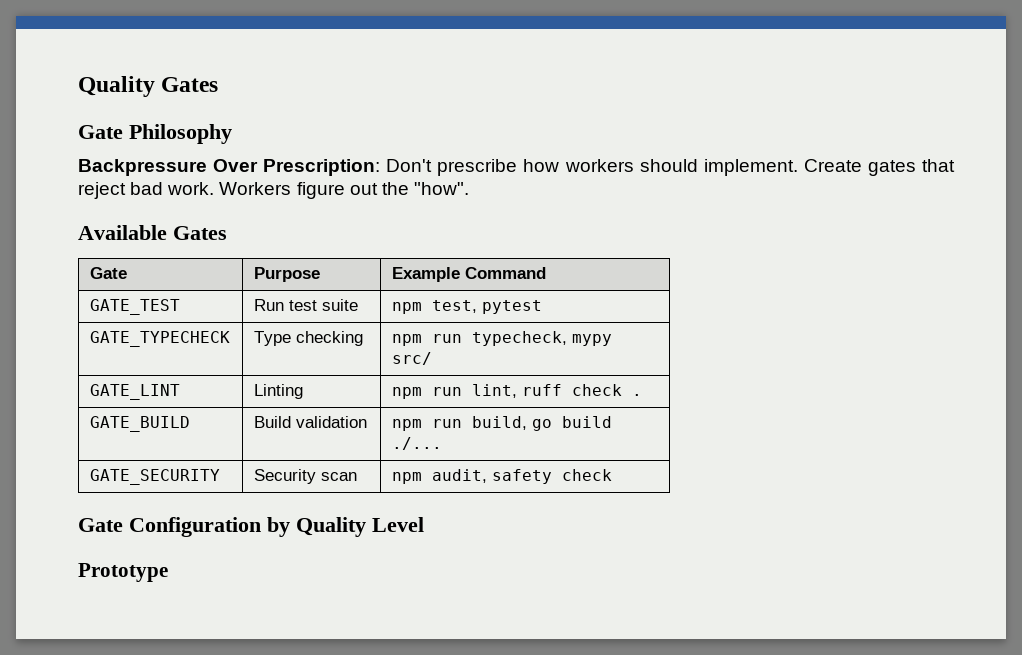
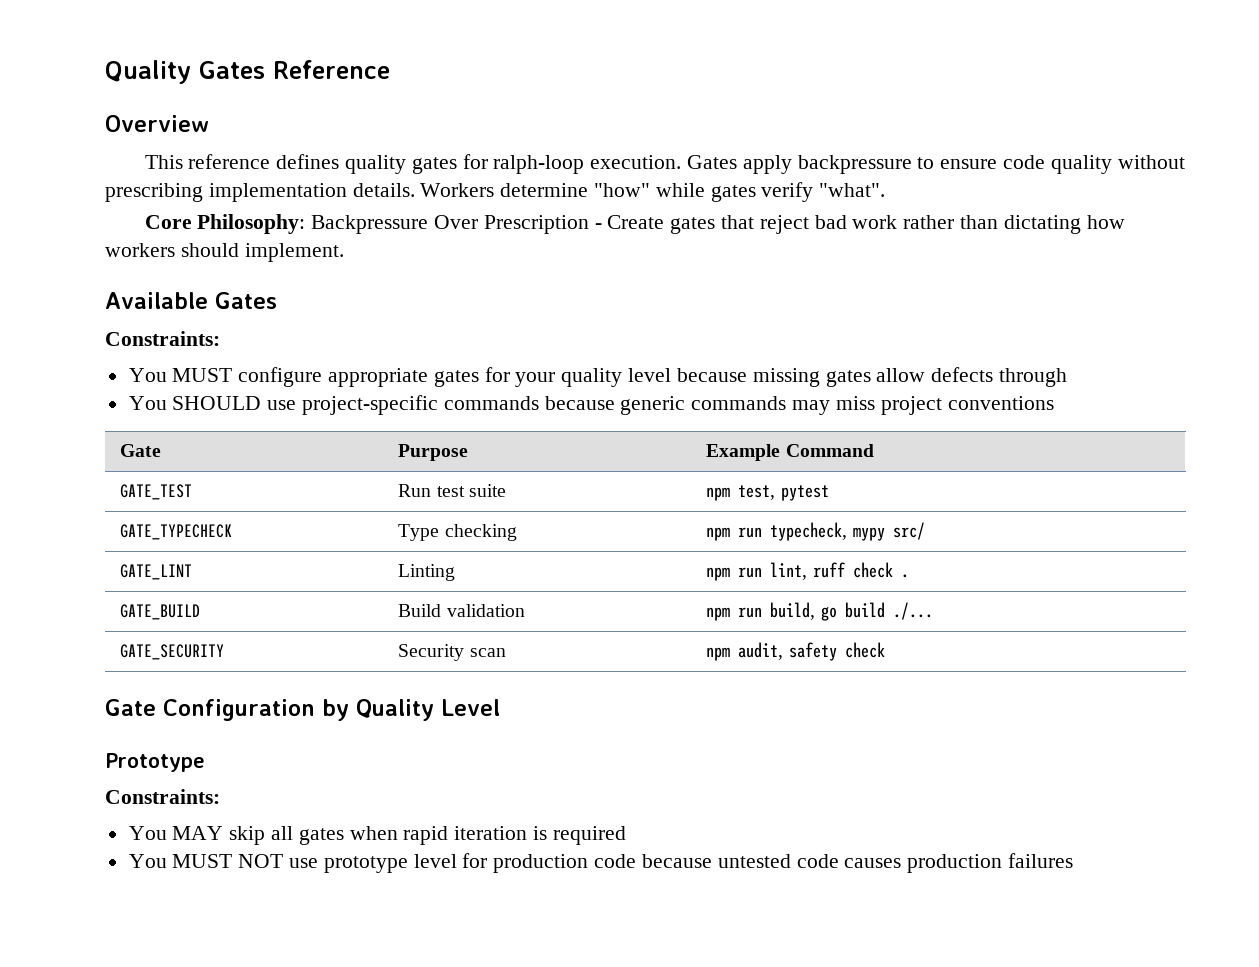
- Quality Gates
- Gate Philosophy
- Backpressure Over Prescription: Don't prescribe how workers should implement. Create gates that reject bad work. Workers figure out the "how".
+ Quality Gates Reference
+ Overview
+ This reference defines quality gates for ralph-loop execution. Gates apply backpressure to ensure code quality without prescribing implementation details. Workers determine "how" while gates verify "what".
+ Core Philosophy: Backpressure Over Prescription - Create gates that reject bad work rather than dictating how workers should implement.
  Available Gates
+ Constraints:
+ You MUST configure appropriate gates for your quality level because missing gates allow defects through
+ You SHOULD use project-specific commands because generic commands may miss project conventions
  Prototype
+ Constraints:
+ You MAY skip all gates when rapid iteration is required
+ You MUST NOT use prototype level for production code because untested code causes production failures

